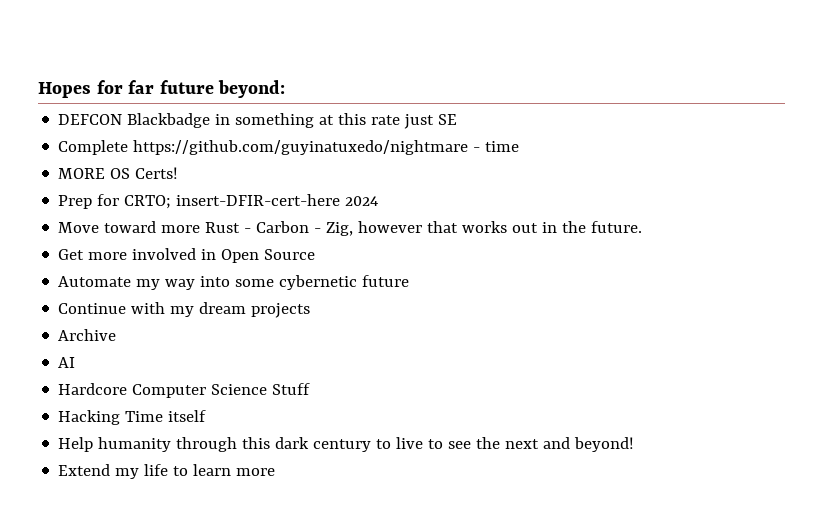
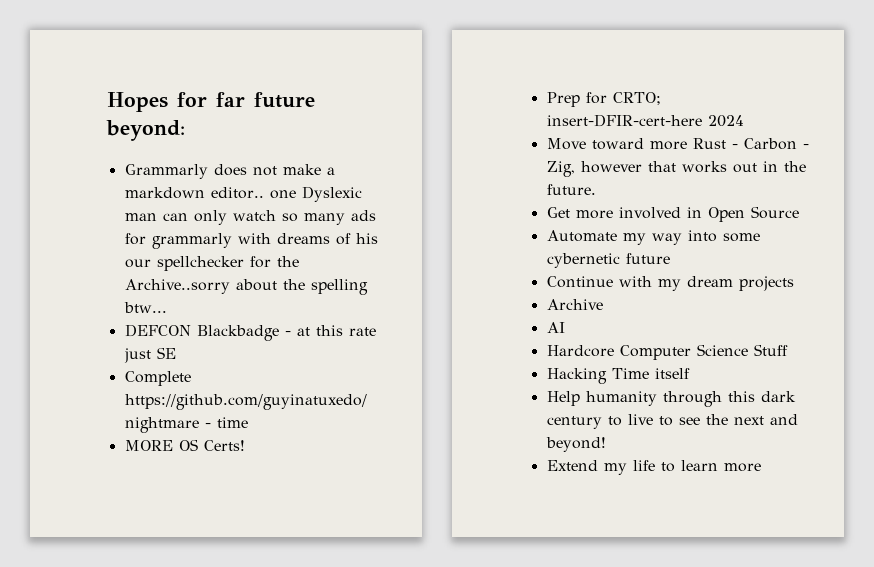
+ Grammarly does not make a markdown editor.. one Dyslexic man can only watch so many ads for grammarly with dreams of his our spellchecker for the Archive..sorry about the spelling btw...
- DEFCON Blackbadge in something at this rate just SE
+ DEFCON Blackbadge - at this rate just SE

